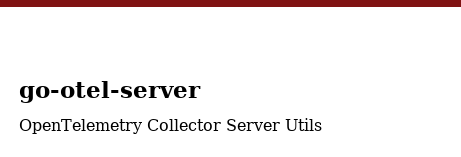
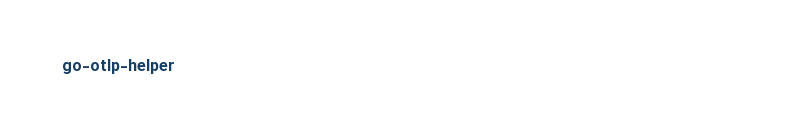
- go-otel-server
- OpenTelemetry Collector Server Utils
+ go-otlp-helper

